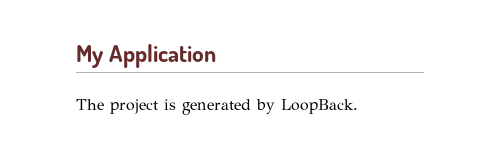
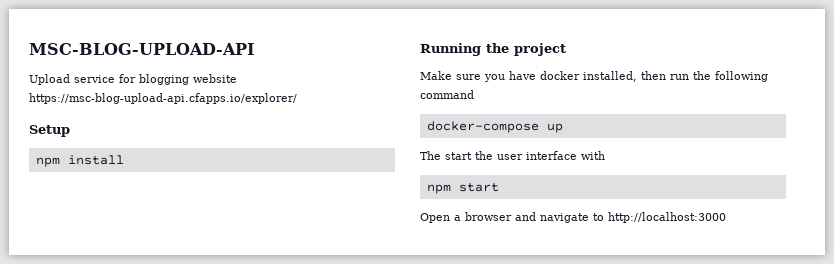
- My Application
- The project is generated by LoopBack.
+ MSC-BLOG-UPLOAD-API
+ Upload service for blogging website https://msc-blog-upload-api.cfapps.io/explorer/
+ Setup
+ npm install
+ Running the project
+ Make sure you have docker installed, then run the following command
+ docker-compose up
+ The start the user interface with
+ npm start
+ Open a browser and navigate to http://localhost:3000

